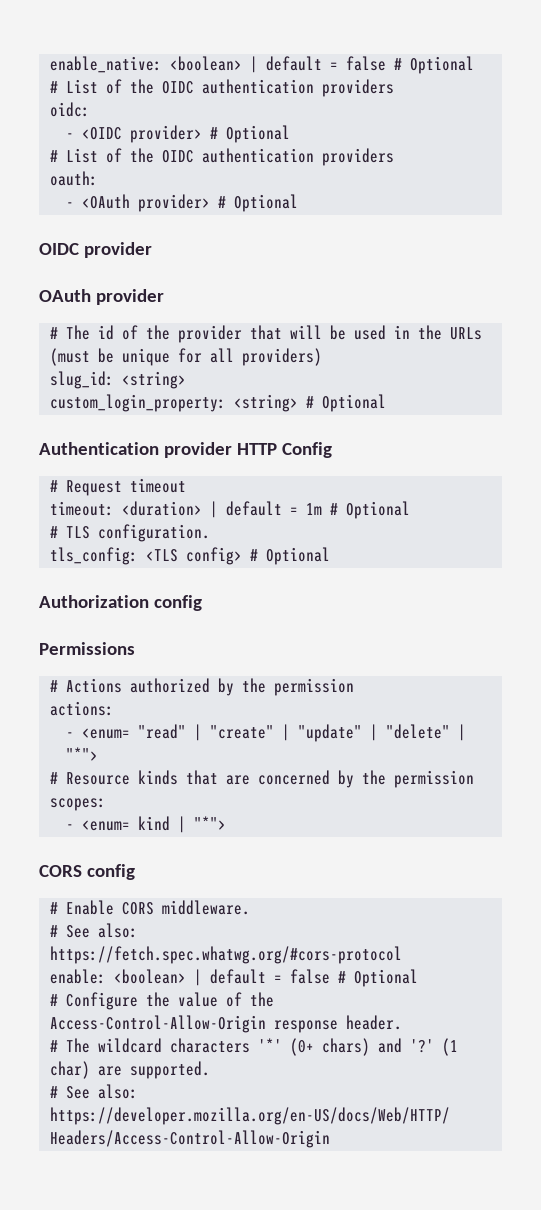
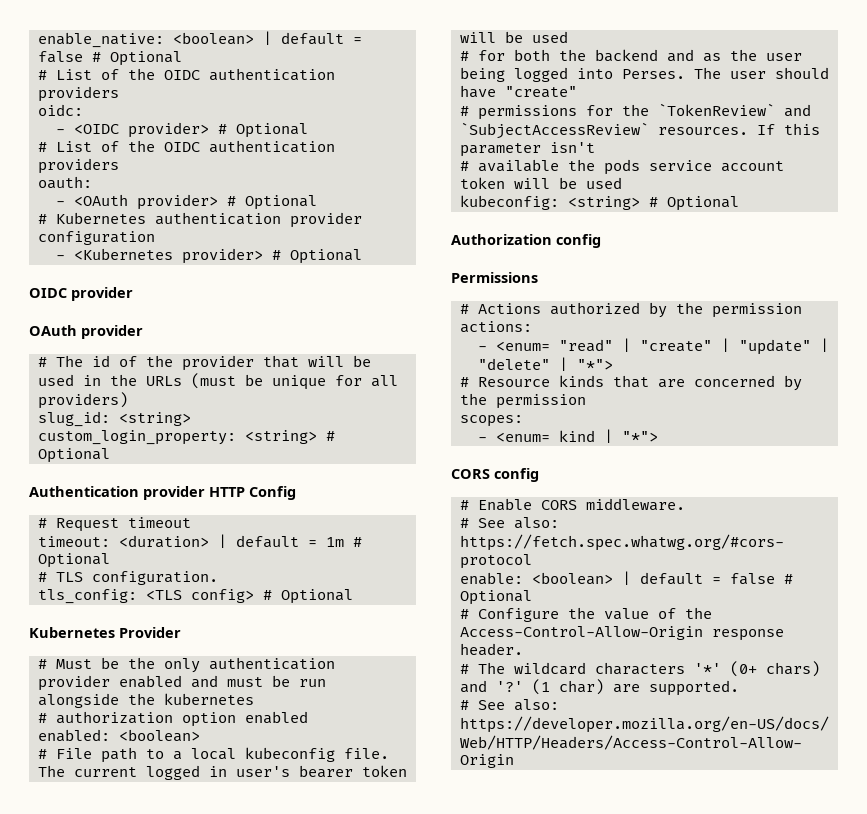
+ # Kubernetes authentication provider configuration
+ - <Kubernetes provider> # Optional
+ Kubernetes Provider
+ # Must be the only authentication provider enabled and must be run alongside the kubernetes
+ # authorization option enabled
+ enabled: <boolean>
+ # File path to a local kubeconfig file. The current logged in user's bearer token will be used
+ # for both the backend and as the user being logged into Perses. The user should have "create"
+ # permissions for the `TokenReview` and `SubjectAccessReview` resources. If this parameter isn't
+ # available the pods service account token will be used
+ kubeconfig: <string> # Optional

